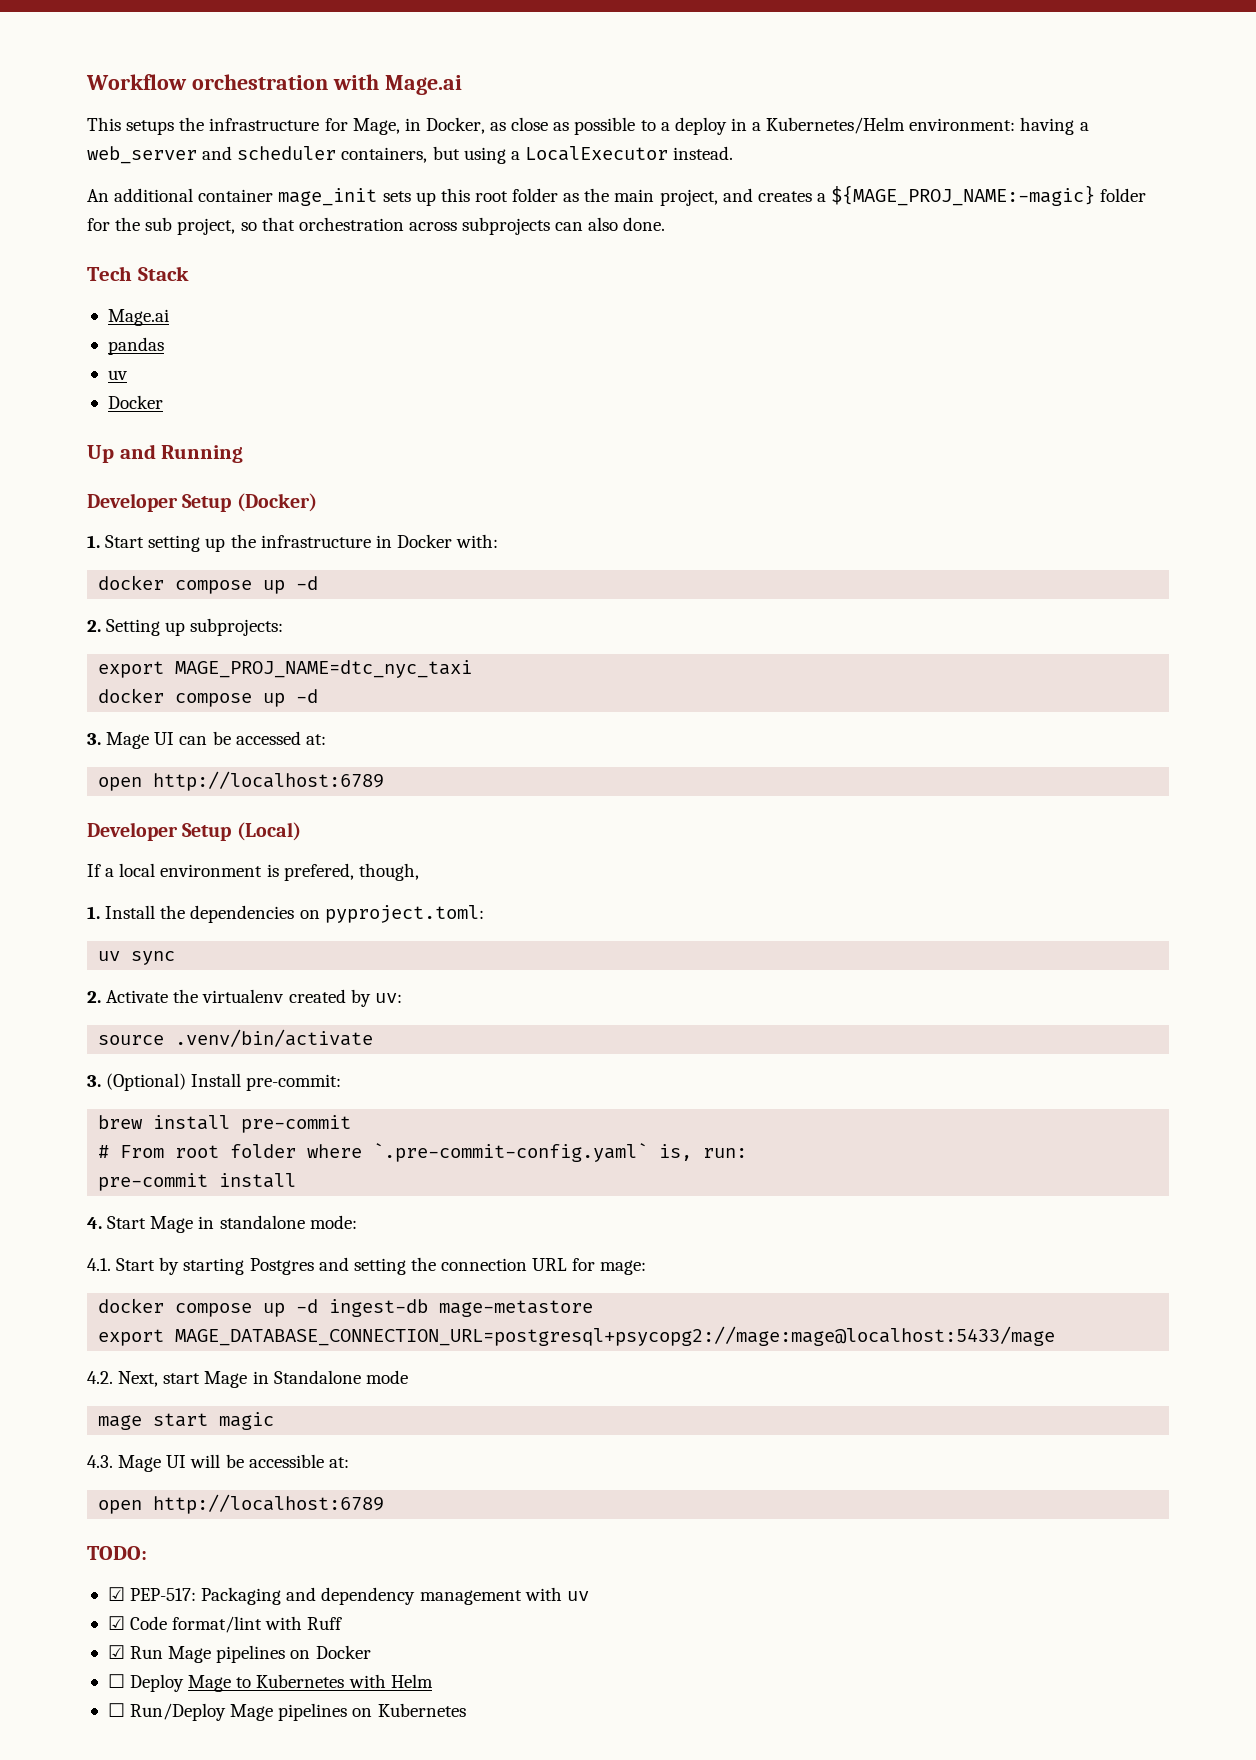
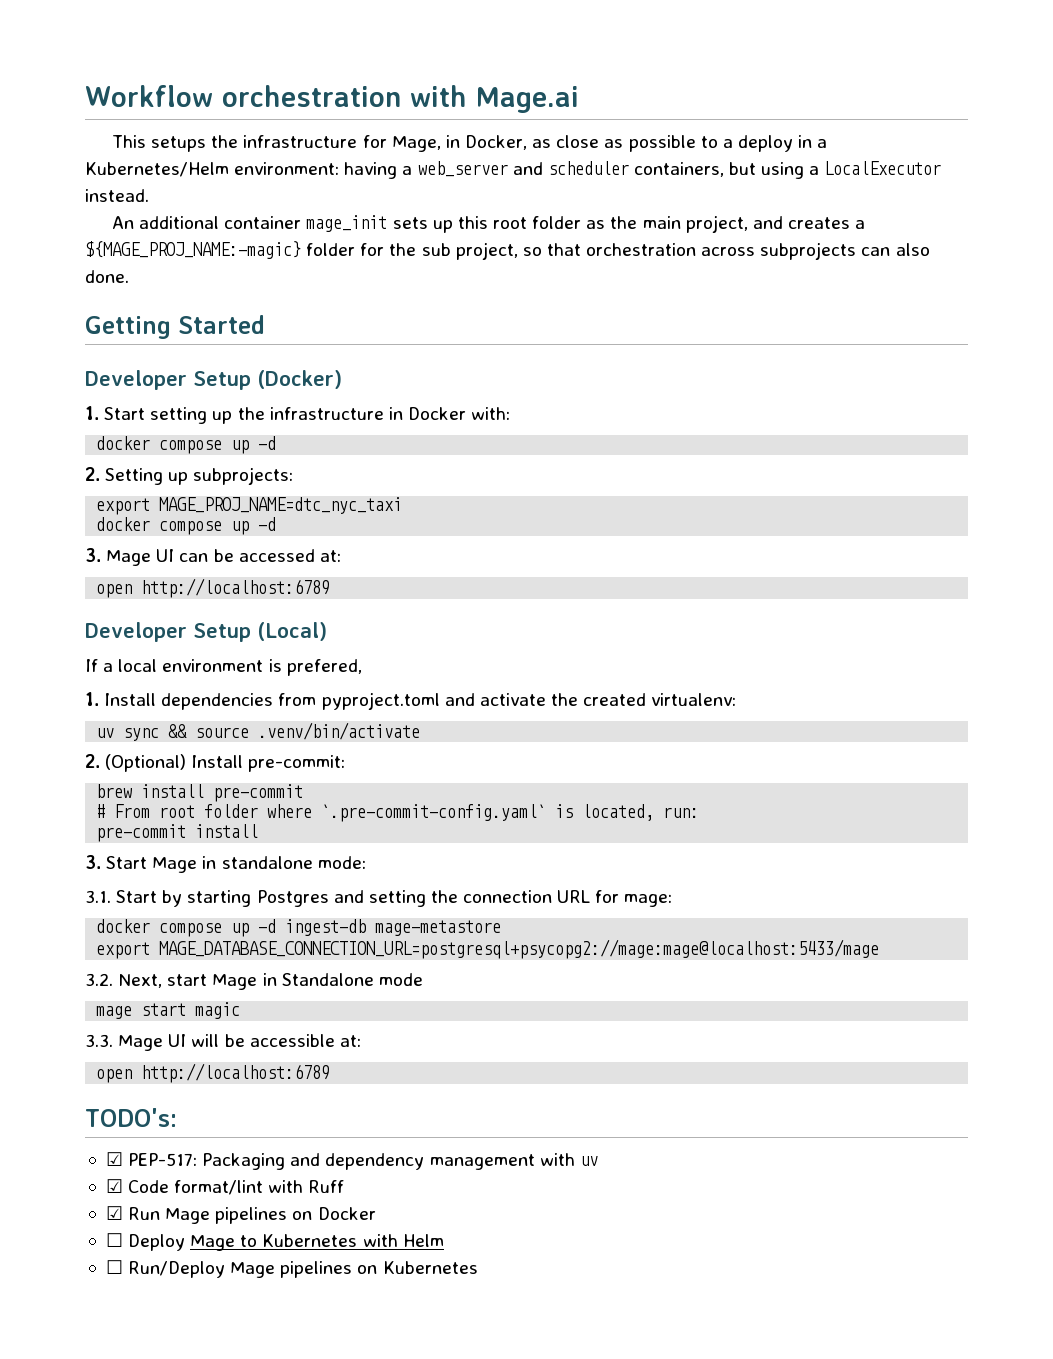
- Tech Stack
- Mage.ai
- pandas
- uv
- Docker
- Up and Running
+ Getting Started
- If a local environment is prefered, though,
+ If a local environment is prefered,
- 1. Install the dependencies on pyproject.toml:
- uv sync
- 2. Activate the virtualenv created by uv:
- source .venv/bin/activate
+ 1. Install dependencies from pyproject.toml and activate the created virtualenv:
+ uv sync && source .venv/bin/activate
- 3. (Optional) Install pre-commit:
+ 2. (Optional) Install pre-commit:
- # From root folder where `.pre-commit-config.yaml` is, run:
+ # From root folder where `.pre-commit-config.yaml` is located, run:
- 4. Start Mage in standalone mode:
+ 3. Start Mage in standalone mode:
- 4.1. Start by starting Postgres and setting the connection URL for mage:
+ 3.1. Start by starting Postgres and setting the connection URL for mage:
- 4.2. Next, start Mage in Standalone mode
+ 3.2. Next, start Mage in Standalone mode
- 4.3. Mage UI will be accessible at:
+ 3.3. Mage UI will be accessible at:
- TODO:
+ TODO's:

